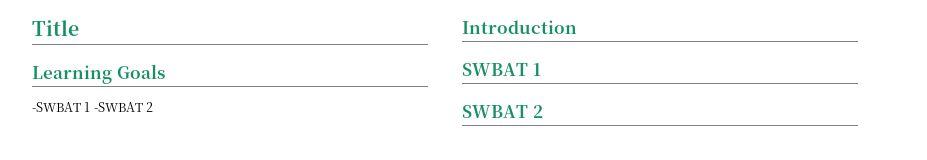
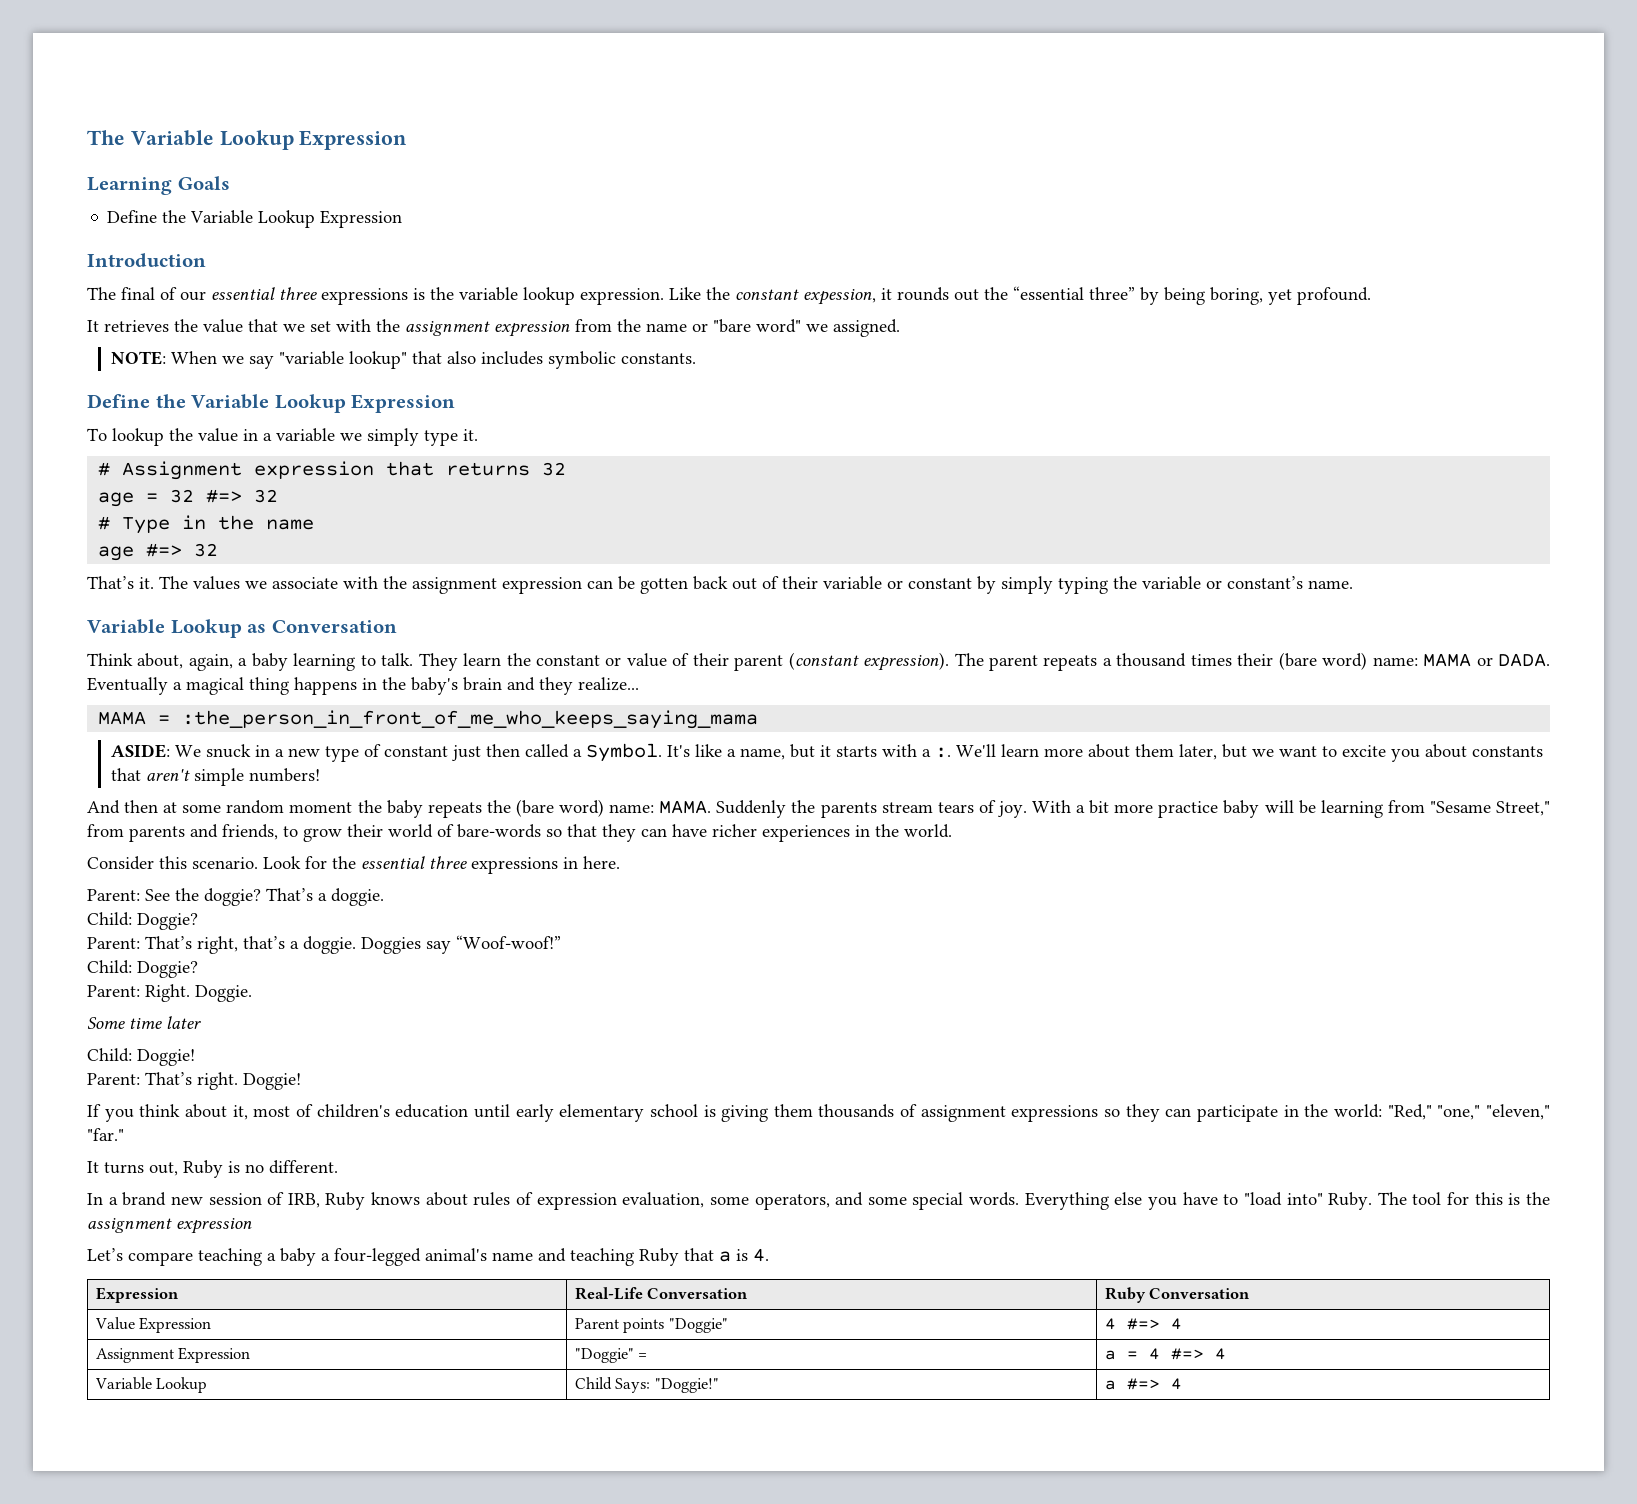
- Title
+ The Variable Lookup Expression
  Learning Goals
- -SWBAT 1 -SWBAT 2
+ Define the Variable Lookup Expression
  Introduction
- SWBAT 1
- SWBAT 2
+ The final of our essential three expressions is the variable lookup expression. Like the constant expession, it rounds out the “essential three” by being boring, yet profound.
+ It retrieves the value that we set with the assignment expression from the name or "bare word" we assigned.
+ NOTE: When we say "variable lookup" that also includes symbolic constants.
+ Define the Variable Lookup Expression
+ To lookup the value in a variable we simply type it.
+ # Assignment expression that returns 32
+ age = 32 #=> 32
+ # Type in the name
+ age #=> 32
+ That’s it. The values we associate with the assignment expression can be gotten back out of their variable or constant by simply typing the variable or constant’s name.
+ Variable Lookup as Conversation
+ Think about, again, a baby learning to talk. They learn the constant or value of their parent (constant expression). The parent repeats a thousand times their (bare word) name: MAMA or DADA. Eventually a magical thing happens in the baby's brain and they realize...
+ MAMA = :the_person_in_front_of_me_who_keeps_saying_mama
+ ASIDE: We snuck in a new type of constant just then called a Symbol. It's like a name, but it starts with a :. We'll learn more about them later, but we want to excite you about constants that aren't simple numbers!
+ And then at some random moment the baby repeats the (bare word) name: MAMA. Suddenly the parents stream tears of joy. With a bit more practice baby will be learning from "Sesame Street," from parents and friends, to grow their world of bare-words so that they can have richer experiences in the world.
+ Consider this scenario. Look for the essential three expressions in here.
+ Parent: See the doggie? That’s a doggie.
+ Child: Doggie?
+ Parent: That’s right, that’s a doggie. Doggies say “Woof-woof!”
+ Child: Doggie?
+ Parent: Right. Doggie.
+ Some time later
+ Child: Doggie!
+ Parent: That’s right. Doggie!
+ If you think about it, most of children's education until early elementary school is giving them thousands of assignment expressions so they can participate in the world: "Red," "one," "eleven," "far."
+ It turns out, Ruby is no different.
+ In a brand new session of IRB, Ruby knows about rules of expression evaluation, some operators, and some special words. Everything else you have to "load into" Ruby. The tool for this is the assignment expression
+ Let’s compare teaching a baby a four-legged animal's name and teaching Ruby that a is 4.
+ Expression | Real-Life Conversation | Ruby Conversation
+ Value Expression | Parent points "Doggie" | 4 #=> 4
+ Assignment Expression | "Doggie" = | a = 4 #=> 4
+ Variable Lookup | Child Says: "Doggie!" | a #=> 4

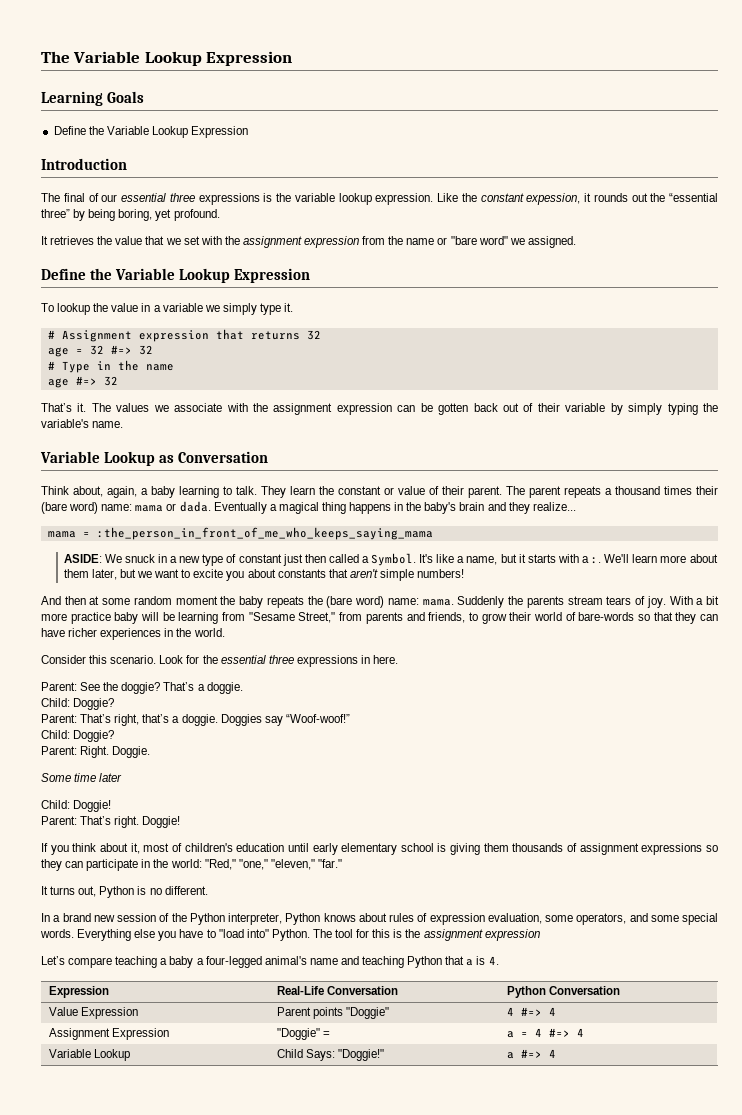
- NOTE: When we say "variable lookup" that also includes symbolic constants.
- The values we associate with the assignment expression can be gotten back out of their variable or constant by simply typing the variable or constant’s name.
+ The values we associate with the assignment expression can be gotten back out of their variable by simply typing the variable's name.
- They learn the constant or value of their parent (constant expression).
+ They learn the constant or value of their parent.
- The parent repeats a thousand times their (bare word) name: MAMA or DADA.
+ The parent repeats a thousand times their (bare word) name: mama or dada.
- MAMA = :the_person_in_front_of_me_who_keeps_saying_mama
+ mama = :the_person_in_front_of_me_who_keeps_saying_mama
- And then at some random moment the baby repeats the (bare word) name: MAMA.
+ And then at some random moment the baby repeats the (bare word) name: mama.
- It turns out, Ruby is no different.
+ It turns out, Python is no different.
- In a brand new session of IRB, Ruby knows about rules of expression evaluation, some operators, and some special words.
+ In a brand new session of the Python interpreter, Python knows about rules of expression evaluation, some operators, and some special words.
- Everything else you have to "load into" Ruby.
+ Everything else you have to "load into" Python.
- Let’s compare teaching a baby a four-legged animal's name and teaching Ruby that a is 4.
+ Let’s compare teaching a baby a four-legged animal's name and teaching Python that a is 4.
- Expression | Real-Life Conversation | Ruby Conversation
+ Expression | Real-Life Conversation | Python Conversation

